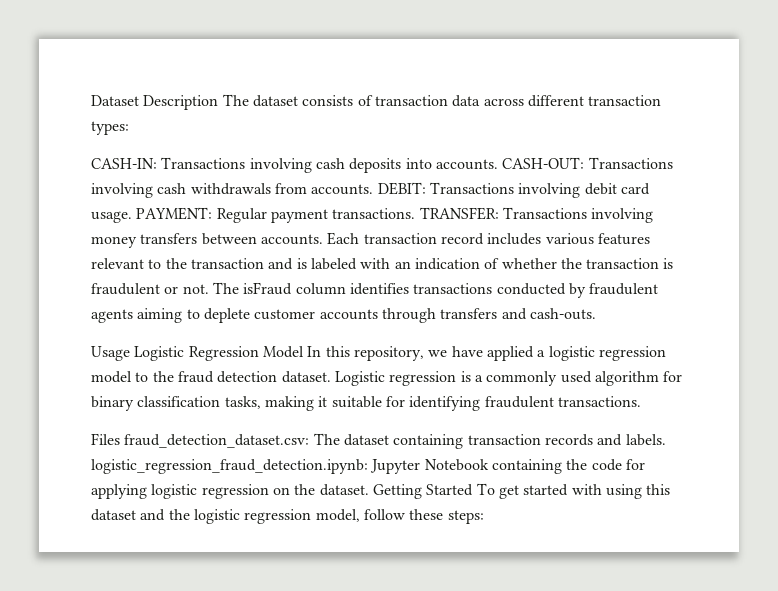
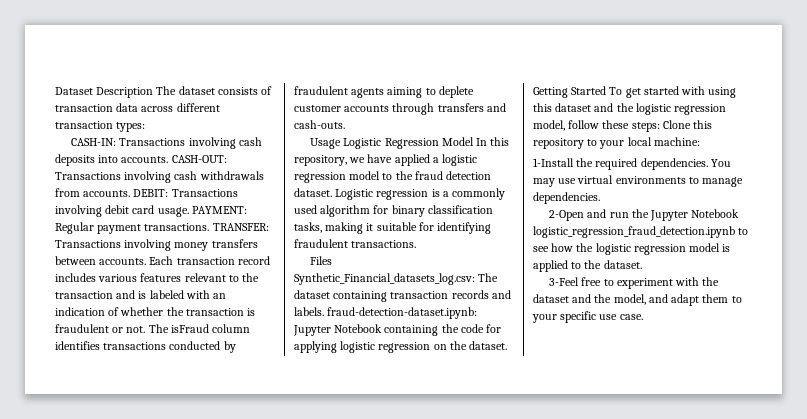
- Files fraud_detection_dataset.csv: The dataset containing transaction records and labels. logistic_regression_fraud_detection.ipynb: Jupyter Notebook containing the code for applying logistic regression on the dataset.
+ Files Synthetic_Financial_datasets_log.csv: The dataset containing transaction records and labels. fraud-detection-dataset.ipynb: Jupyter Notebook containing the code for applying logistic regression on the dataset.
- Getting Started To get started with using this dataset and the logistic regression model, follow these steps:
+ Getting Started To get started with using this dataset and the logistic regression model, follow these steps: Clone this repository to your local machine:
+ 1-Install the required dependencies. You may use virtual environments to manage dependencies.
+ 2-Open and run the Jupyter Notebook logistic_regression_fraud_detection.ipynb to see how the logistic regression model is applied to the dataset.
+ 3-Feel free to experiment with the dataset and the model, and adapt them to your specific use case.

